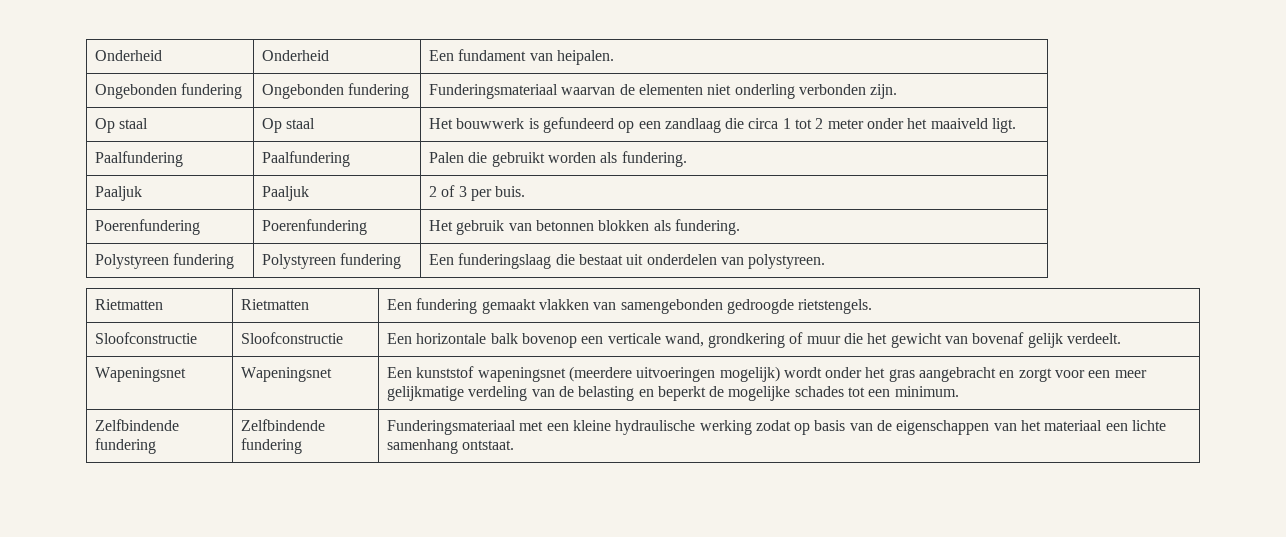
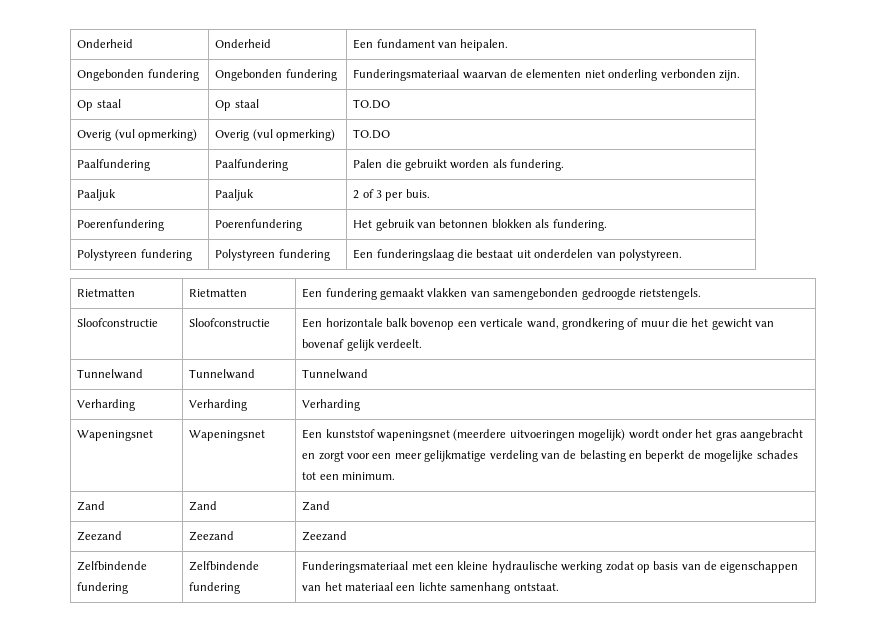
- Op staal | Op staal | Het bouwwerk is gefundeerd op een zandlaag die circa 1 tot 2 meter onder het maaiveld ligt.
+ Op staal | Op staal | TO.DO
+ Overig (vul opmerking) | Overig (vul opmerking) | TO.DO
+ Tunnelwand | Tunnelwand | Tunnelwand
+ Verharding | Verharding | Verharding
+ Zand | Zand | Zand
+ Zeezand | Zeezand | Zeezand

